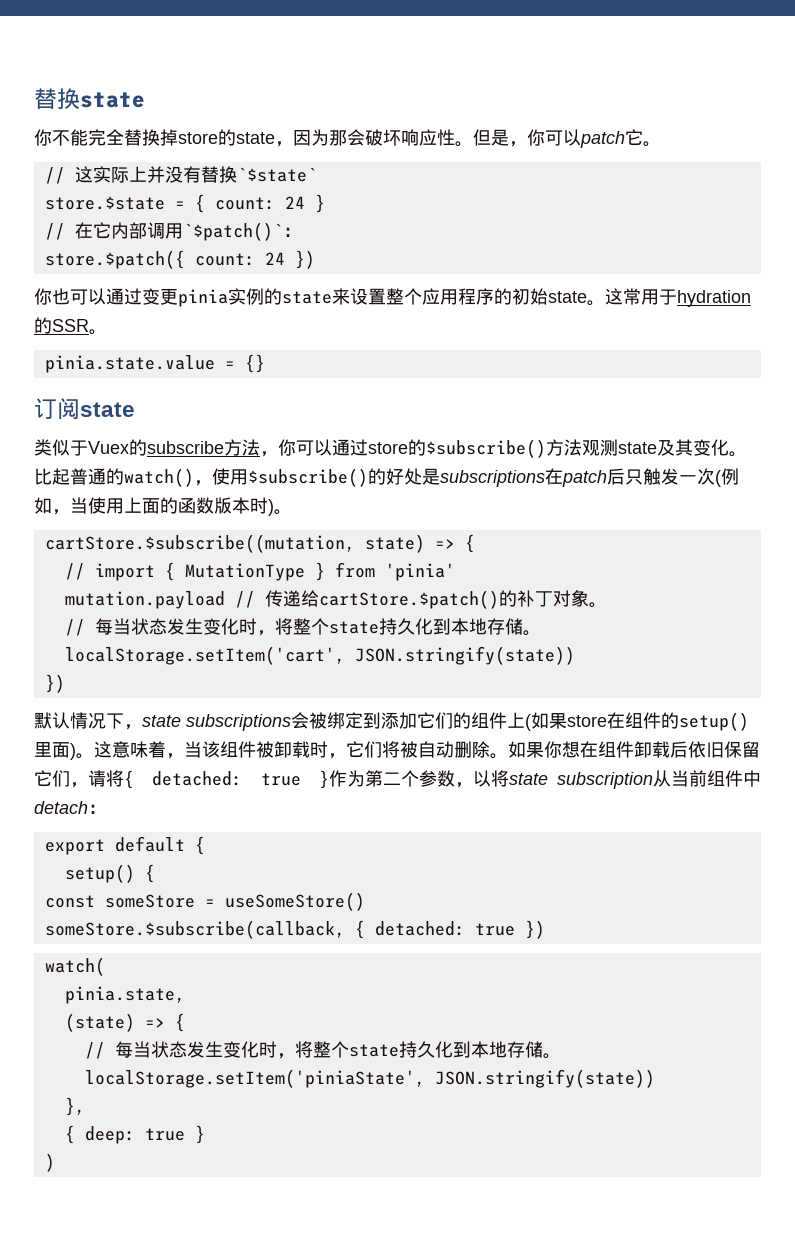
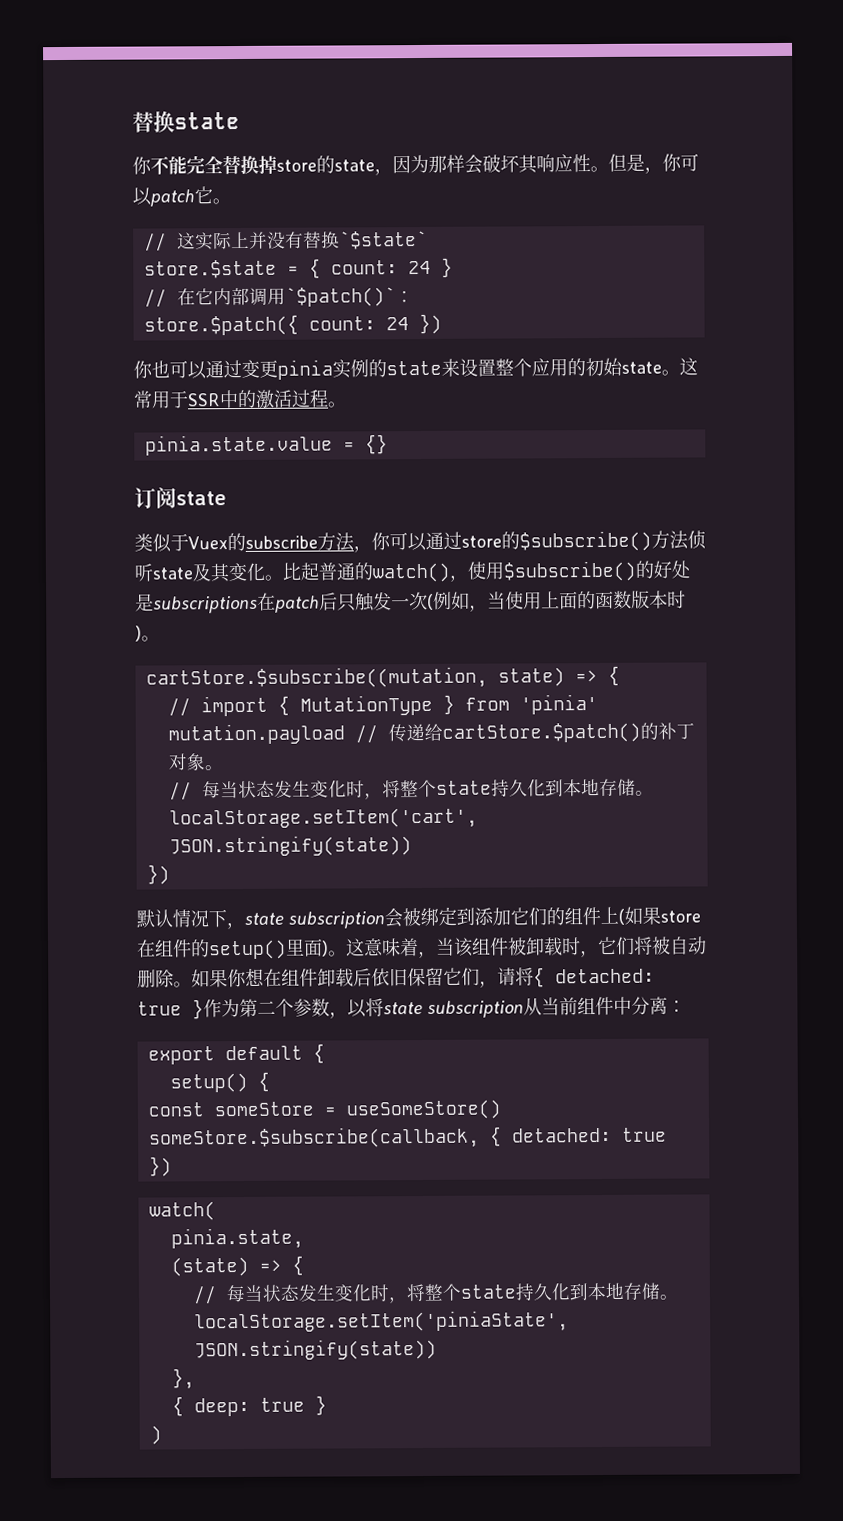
- 你不能完全替换掉store的state，因为那会破坏响应性。
+ 你不能完全替换掉store的state，因为那样会破坏其响应性。
- 你也可以通过变更pinia实例的state来设置整个应用程序的初始state。
+ 你也可以通过变更pinia实例的state来设置整个应用的初始state。
- 这常用于hydration的SSR。
+ 这常用于SSR中的激活过程。
- 类似于Vuex的subscribe方法，你可以通过store的$subscribe()方法观测state及其变化。
+ 类似于Vuex的subscribe方法，你可以通过store的$subscribe()方法侦听state及其变化。
- 默认情况下，state subscriptions会被绑定到添加它们的组件上(如果store在组件的setup()里面)。
+ 默认情况下，state subscription会被绑定到添加它们的组件上(如果store在组件的setup()里面)。
- 如果你想在组件卸载后依旧保留它们，请将{ detached: true }作为第二个参数，以将state subscription从当前组件中detach：
+ 如果你想在组件卸载后依旧保留它们，请将{ detached: true }作为第二个参数，以将state subscription从当前组件中分离：

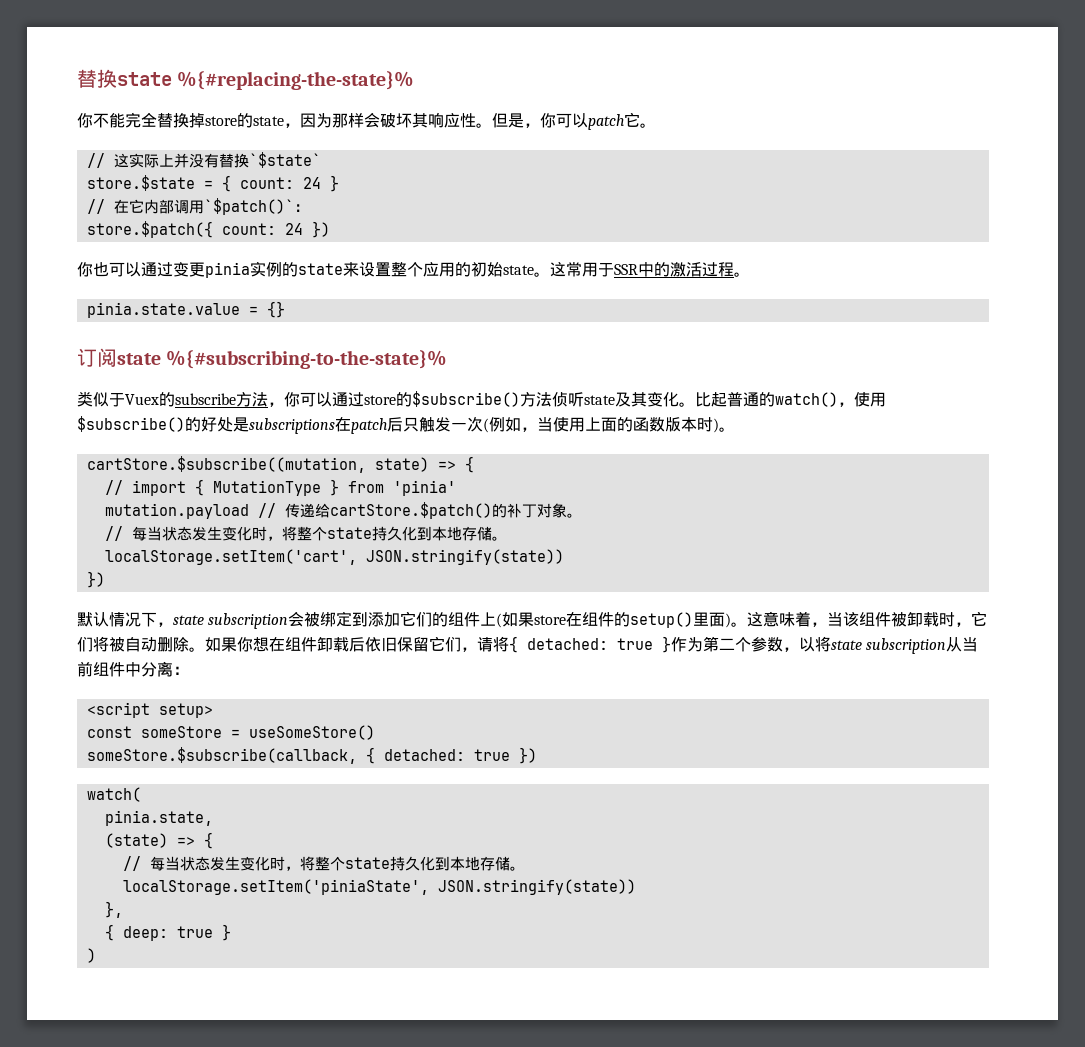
- 替换state
+ 替换state %{#replacing-the-state}%
- 订阅state
+ 订阅state %{#subscribing-to-the-state}%
- export default {
- setup() {
+ <script setup>

